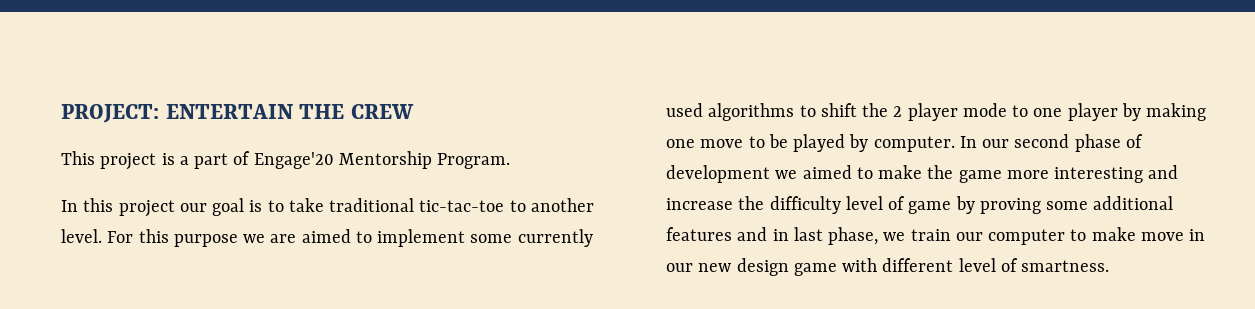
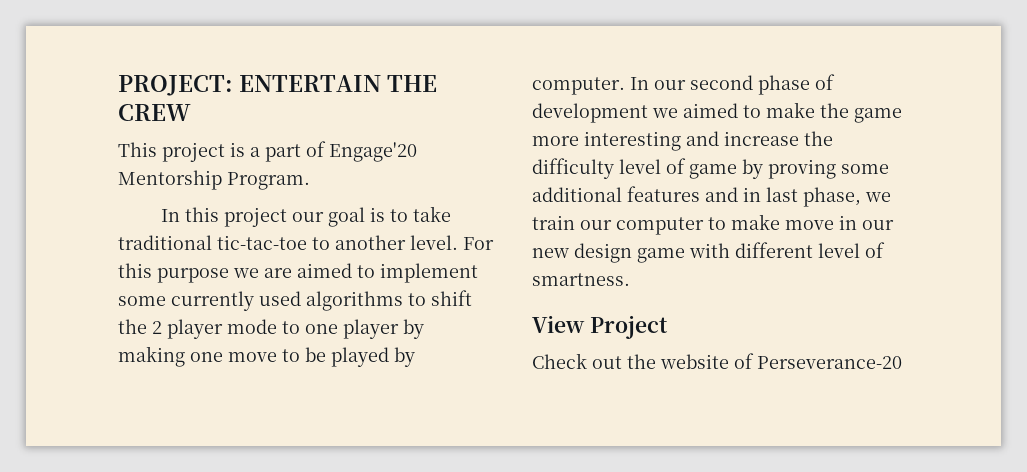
+ View Project
+ Check out the website of Perseverance-20

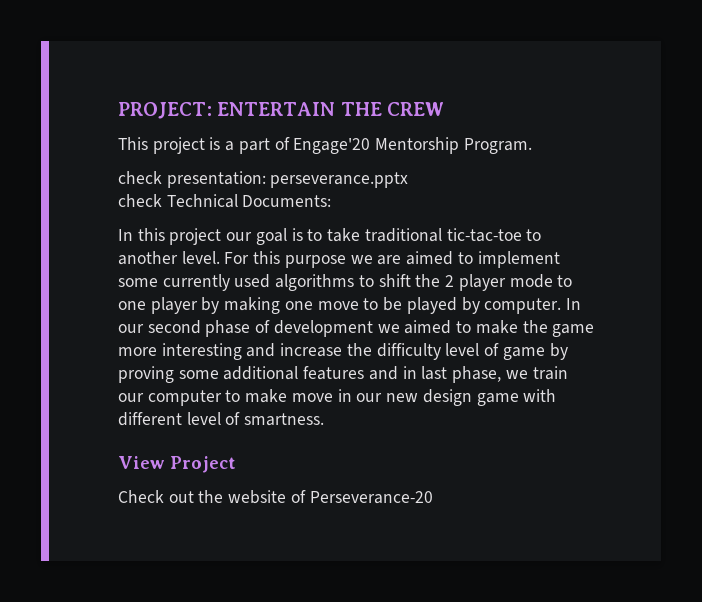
+ check presentation: perseverance.pptx
+ check Technical Documents:

